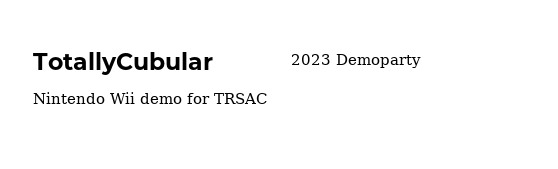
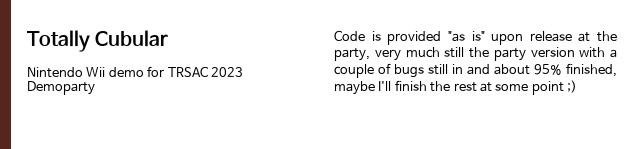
- TotallyCubular
+ Totally Cubular
+ Code is provided "as is" upon release at the party, very much still the party version with a couple of bugs still in and about 95% finished, maybe I'll finish the rest at some point ;)

